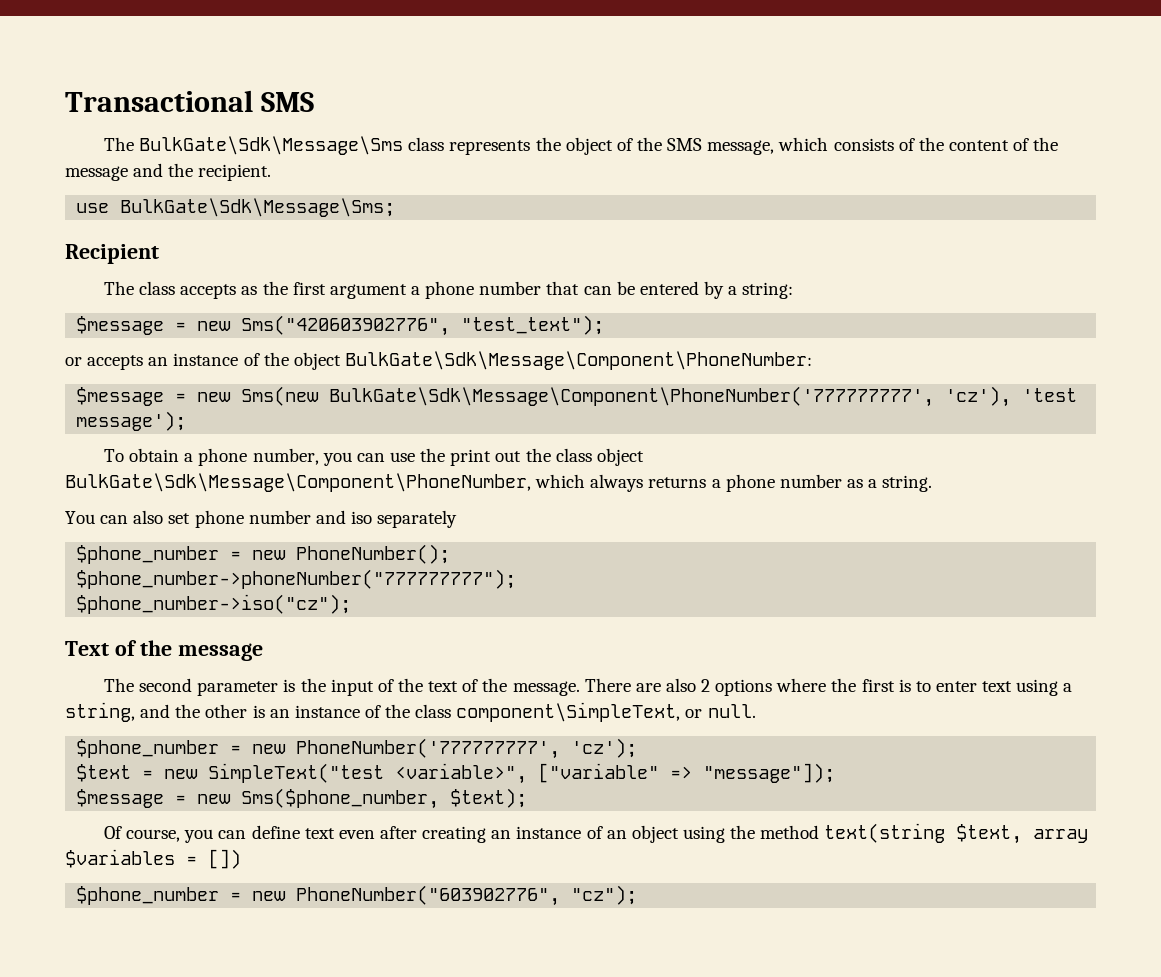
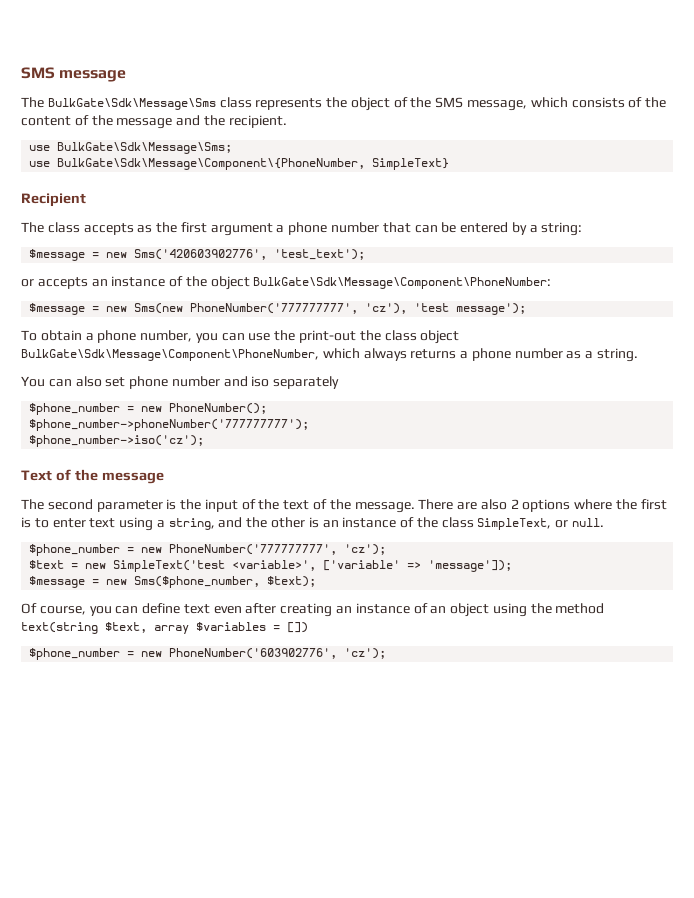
- Transactional SMS
+ SMS message
+ use BulkGate\Sdk\Message\Component\{PhoneNumber, SimpleText}
- $message = new Sms("420603902776", "test_text");
+ $message = new Sms('420603902776', 'test_text');
- $message = new Sms(new BulkGate\Sdk\Message\Component\PhoneNumber('777777777', 'cz'), 'test message');
+ $message = new Sms(new PhoneNumber('777777777', 'cz'), 'test message');
- To obtain a phone number, you can use the print out the class object BulkGate\Sdk\Message\Component\PhoneNumber, which always returns a phone number as a string.
+ To obtain a phone number, you can use the print-out the class object BulkGate\Sdk\Message\Component\PhoneNumber, which always returns a phone number as a string.
- $phone_number->phoneNumber("777777777");
- $phone_number->iso("cz");
+ $phone_number->phoneNumber('777777777');
+ $phone_number->iso('cz');
- There are also 2 options where the first is to enter text using a string, and the other is an instance of the class component\SimpleText, or null.
+ There are also 2 options where the first is to enter text using a string, and the other is an instance of the class SimpleText, or null.
- $text = new SimpleText("test <variable>", ["variable" => "message"]);
+ $text = new SimpleText('test <variable>', ['variable' => 'message']);
- $phone_number = new PhoneNumber("603902776", "cz");
+ $phone_number = new PhoneNumber('603902776', 'cz');

